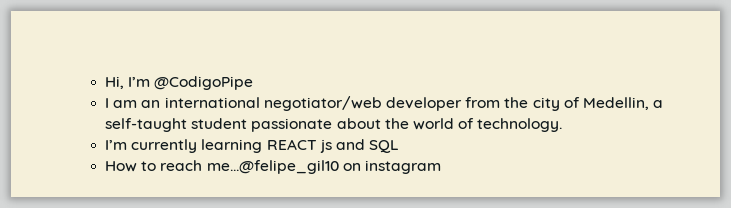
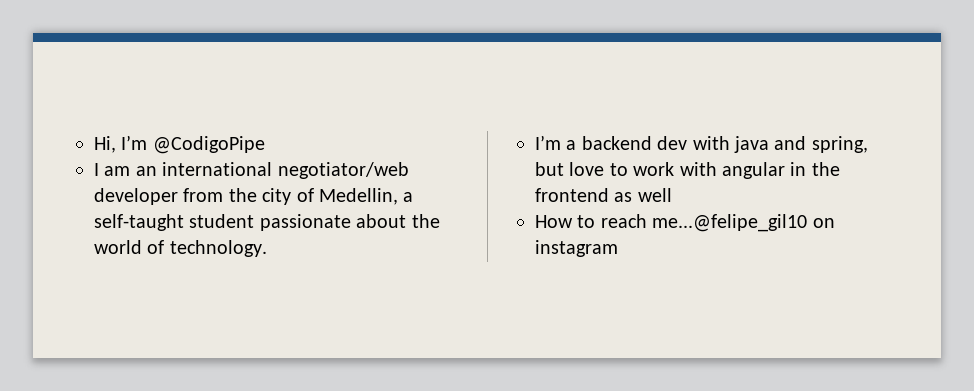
- I’m currently learning REACT js and SQL
+ I’m a backend dev with java and spring, but love to work with angular in the frontend as well

